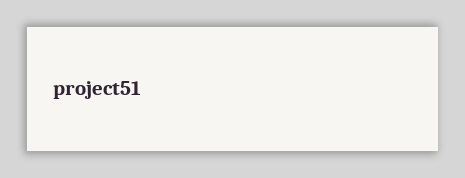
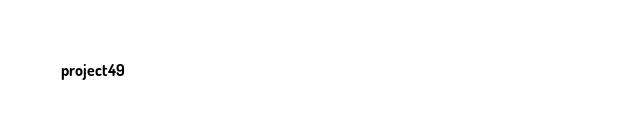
- project51
+ project49

